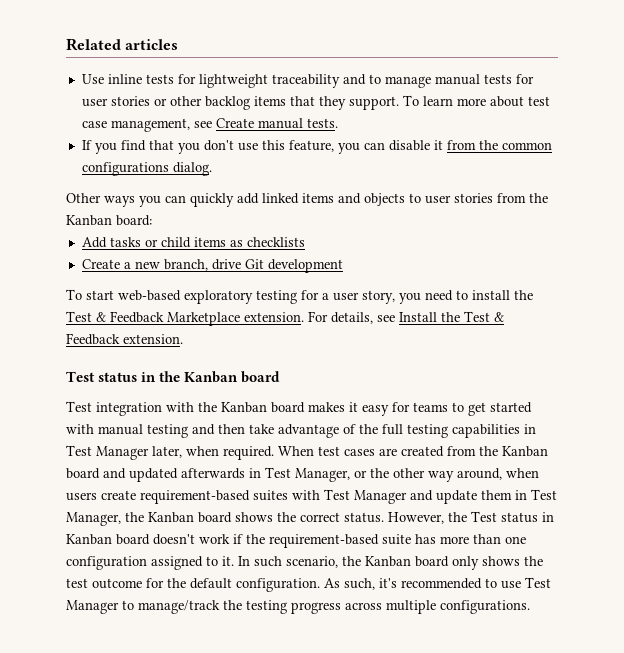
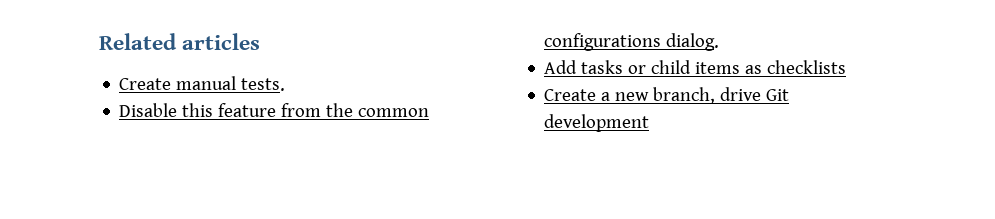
- Use inline tests for lightweight traceability and to manage manual tests for user stories or other backlog items that they support. To learn more about test case management, see Create manual tests.
- If you find that you don't use this feature, you can disable it from the common configurations dialog.
+ Create manual tests.
+ Disable this feature from the common configurations dialog.
- Other ways you can quickly add linked items and objects to user stories from the Kanban board:
- To start web-based exploratory testing for a user story, you need to install the Test & Feedback Marketplace extension. For details, see Install the Test & Feedback extension.
- Test status in the Kanban board
- Test integration with the Kanban board makes it easy for teams to get started with manual testing and then take advantage of the full testing capabilities in Test Manager later, when required. When test cases are created from the Kanban board and updated afterwards in Test Manager, or the other way around, when users create requirement-based suites with Test Manager and update them in Test Manager, the Kanban board shows the correct status. However, the Test status in Kanban board doesn't work if the requirement-based suite has more than one configuration assigned to it. In such scenario, the Kanban board only shows the test outcome for the default configuration. As such, it's recommended to use Test Manager to manage/track the testing progress across multiple configurations.

